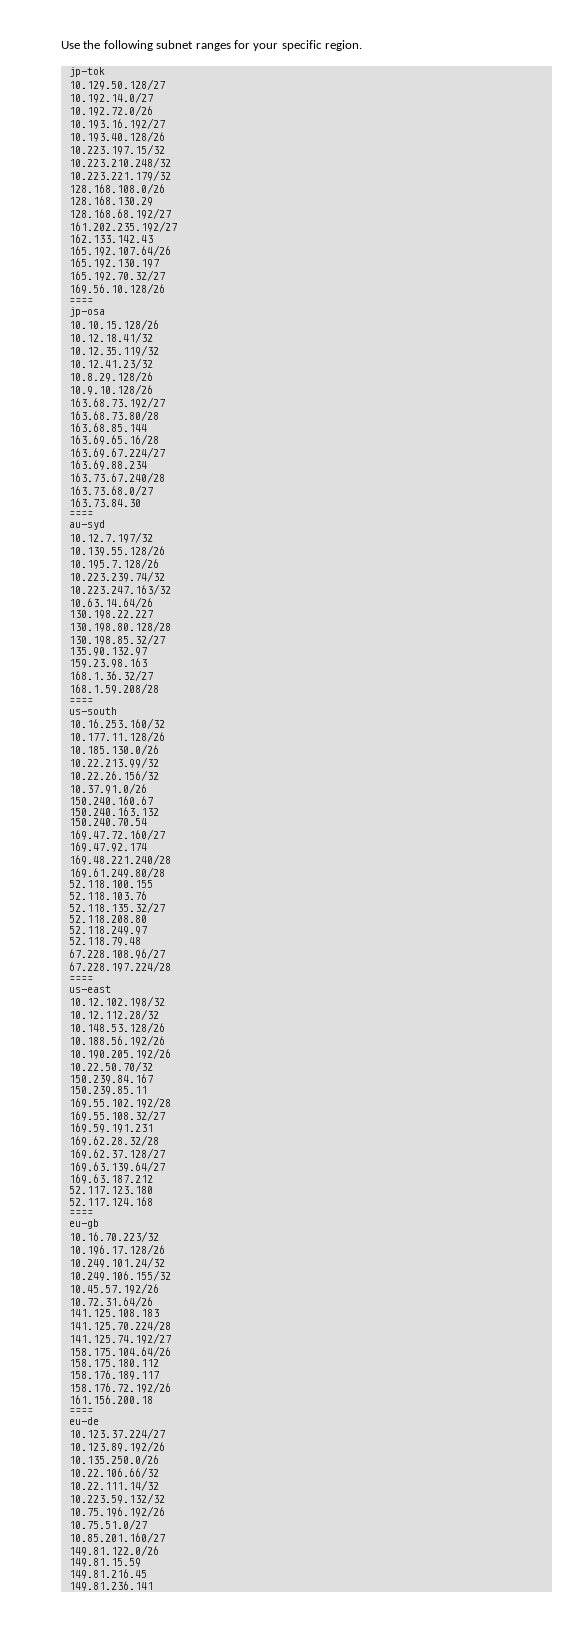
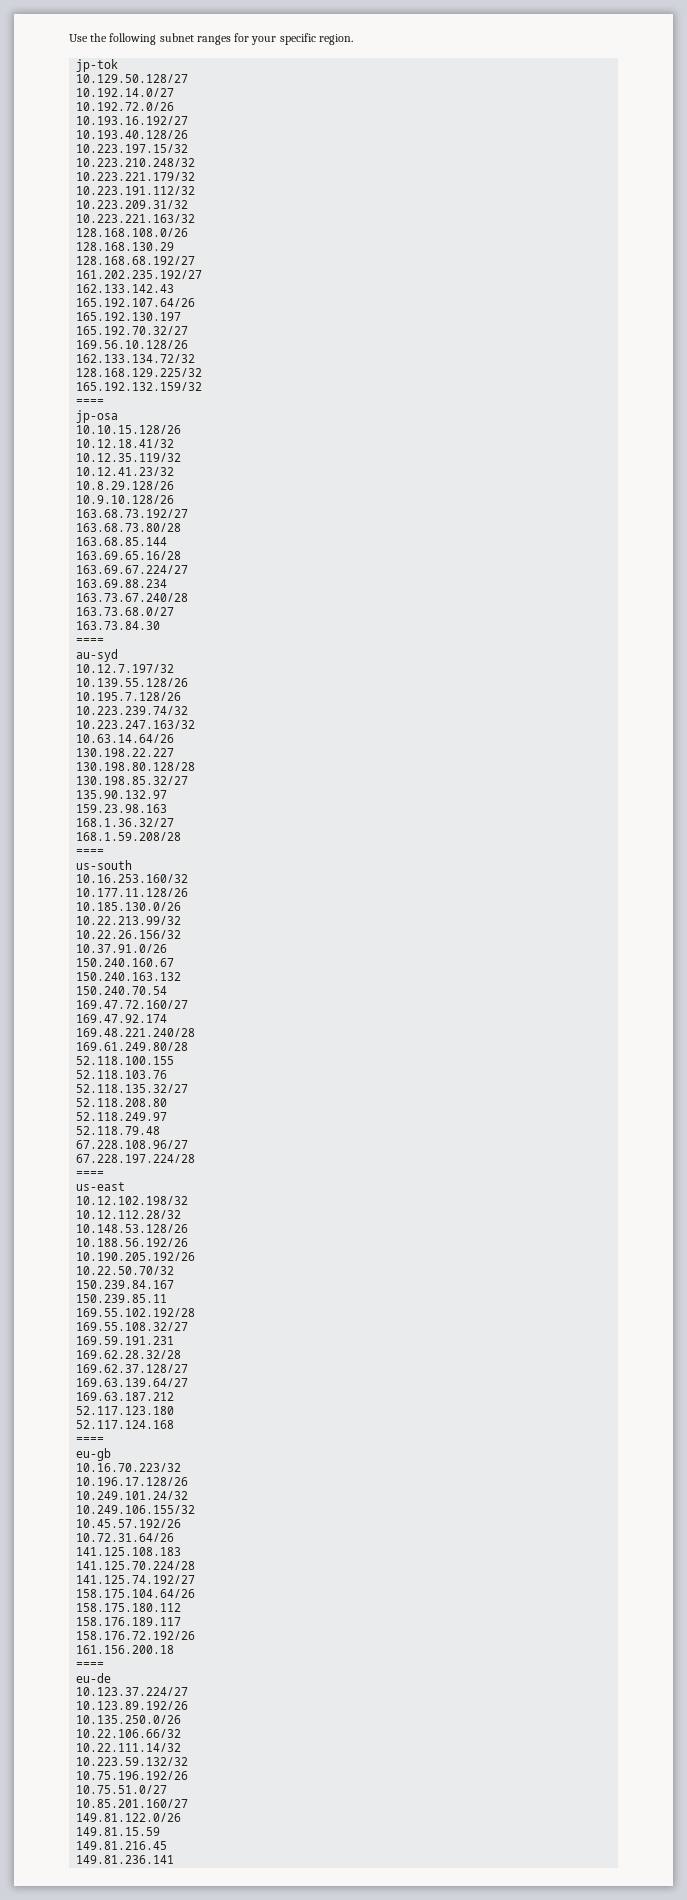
+ 10.223.191.112/32
+ 10.223.209.31/32
+ 10.223.221.163/32
+ 162.133.134.72/32
+ 128.168.129.225/32
+ 165.192.132.159/32

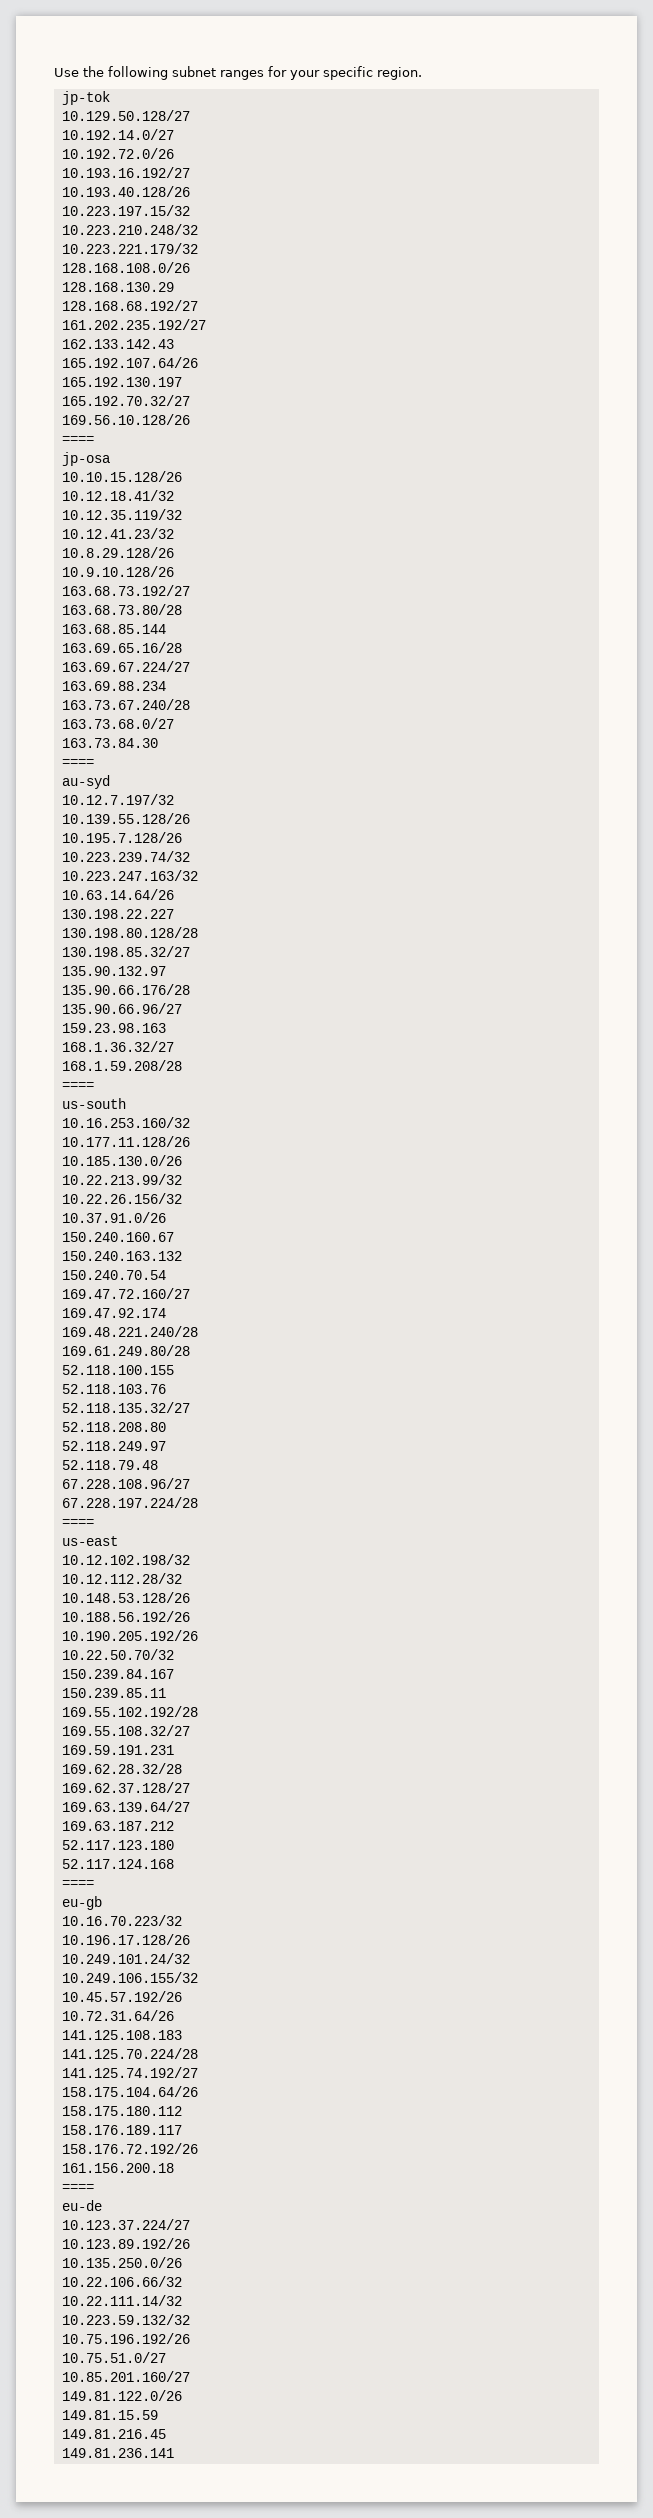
- 10.223.191.112/32
- 10.223.209.31/32
- 10.223.221.163/32
- 162.133.134.72/32
- 128.168.129.225/32
- 165.192.132.159/32
+ 135.90.66.176/28
+ 135.90.66.96/27

